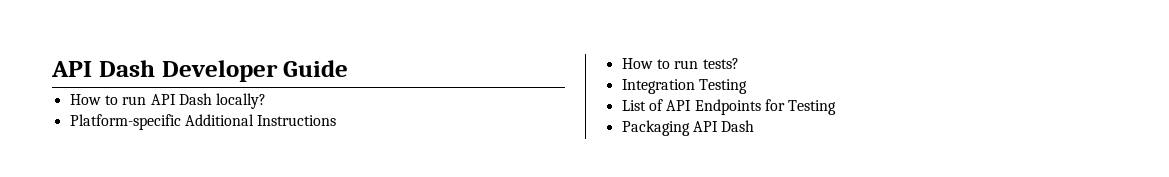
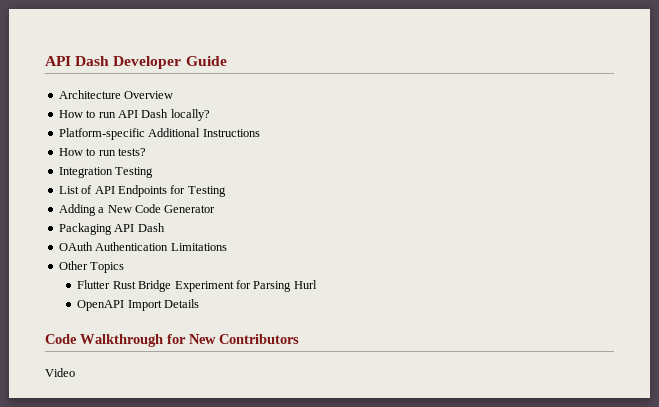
+ Architecture Overview
+ Adding a New Code Generator
  Packaging API Dash
+ OAuth Authentication Limitations
+ Other Topics
+ Flutter Rust Bridge Experiment for Parsing Hurl
+ OpenAPI Import Details
+ Code Walkthrough for New Contributors
+ Video

